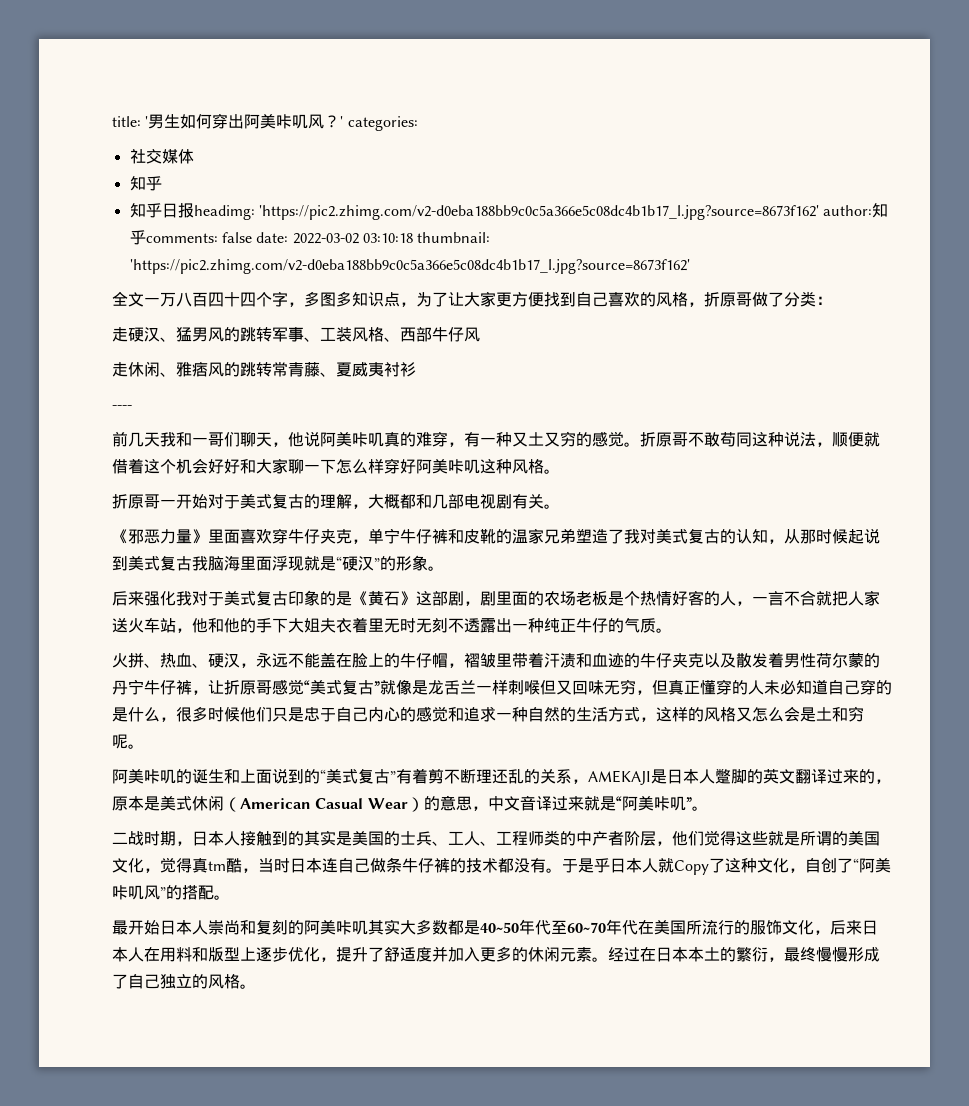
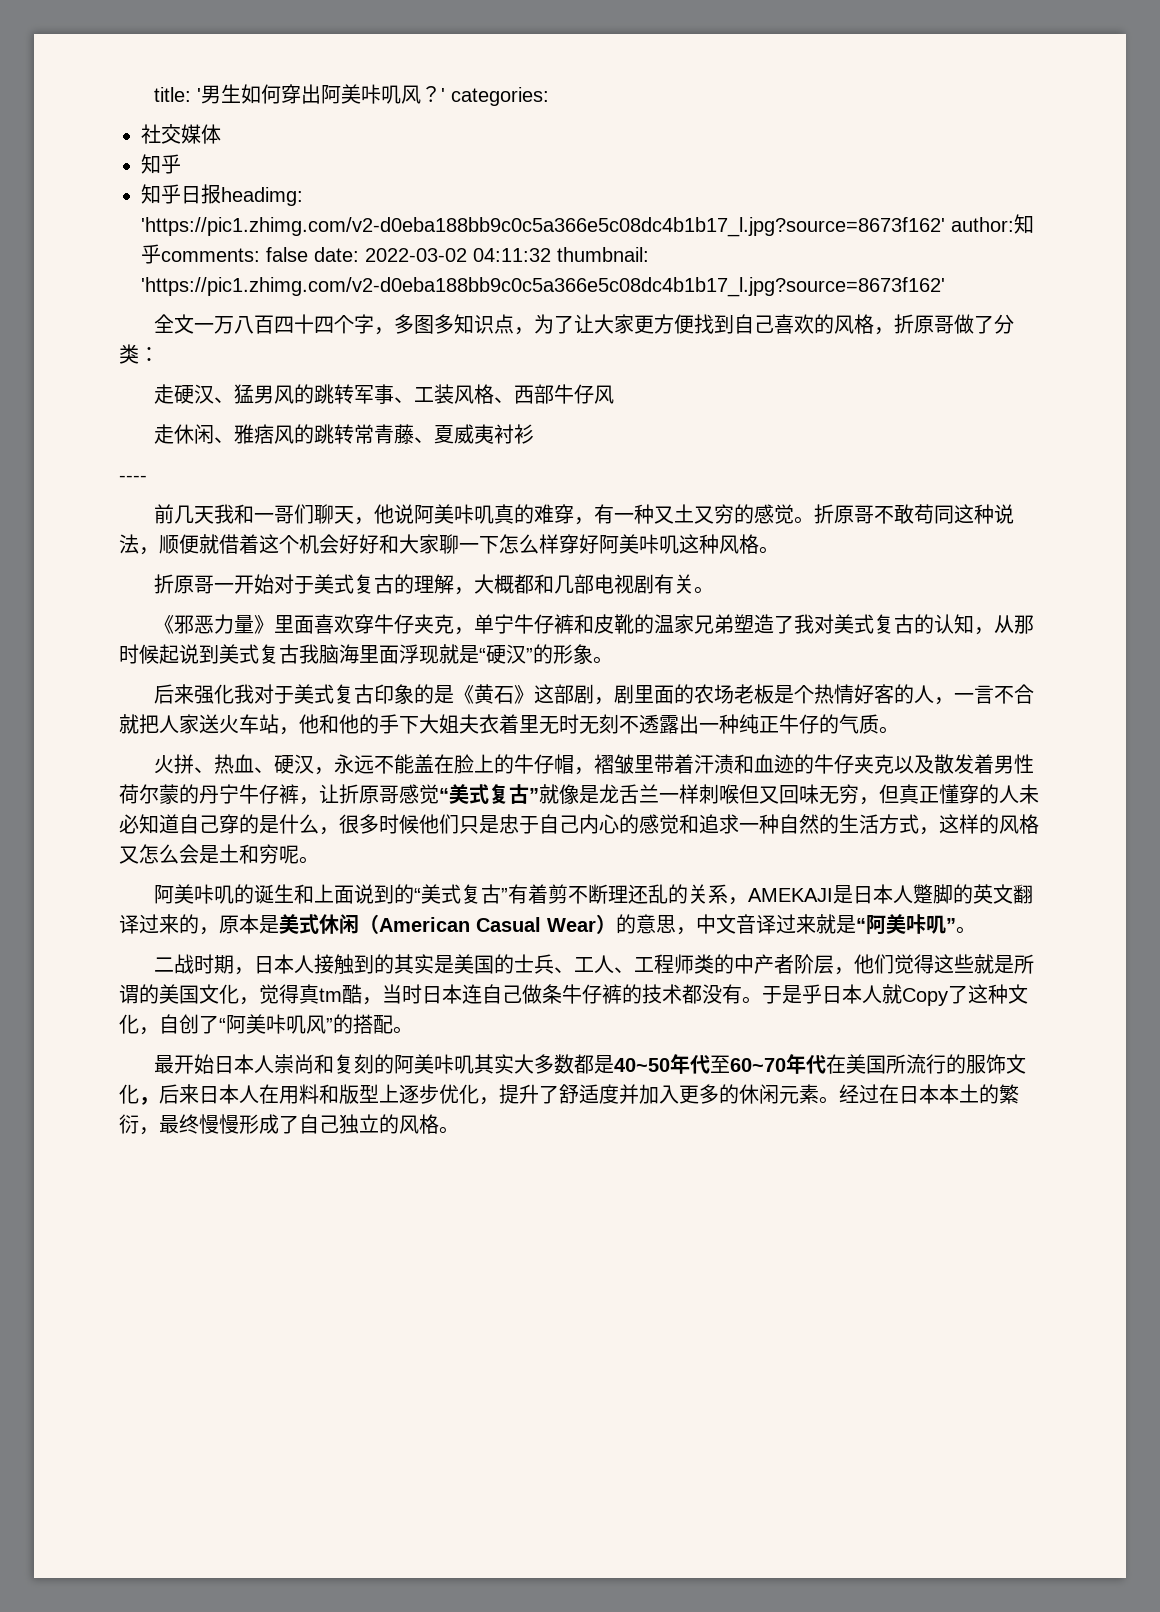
- 知乎日报headimg: 'https://pic2.zhimg.com/v2-d0eba188bb9c0c5a366e5c08dc4b1b17_l.jpg?source=8673f162' author:知乎comments: false date: 2022-03-02 03:10:18 thumbnail: 'https://pic2.zhimg.com/v2-d0eba188bb9c0c5a366e5c08dc4b1b17_l.jpg?source=8673f162'
+ 知乎日报headimg: 'https://pic1.zhimg.com/v2-d0eba188bb9c0c5a366e5c08dc4b1b17_l.jpg?source=8673f162' author:知乎comments: false date: 2022-03-02 04:11:32 thumbnail: 'https://pic1.zhimg.com/v2-d0eba188bb9c0c5a366e5c08dc4b1b17_l.jpg?source=8673f162'

